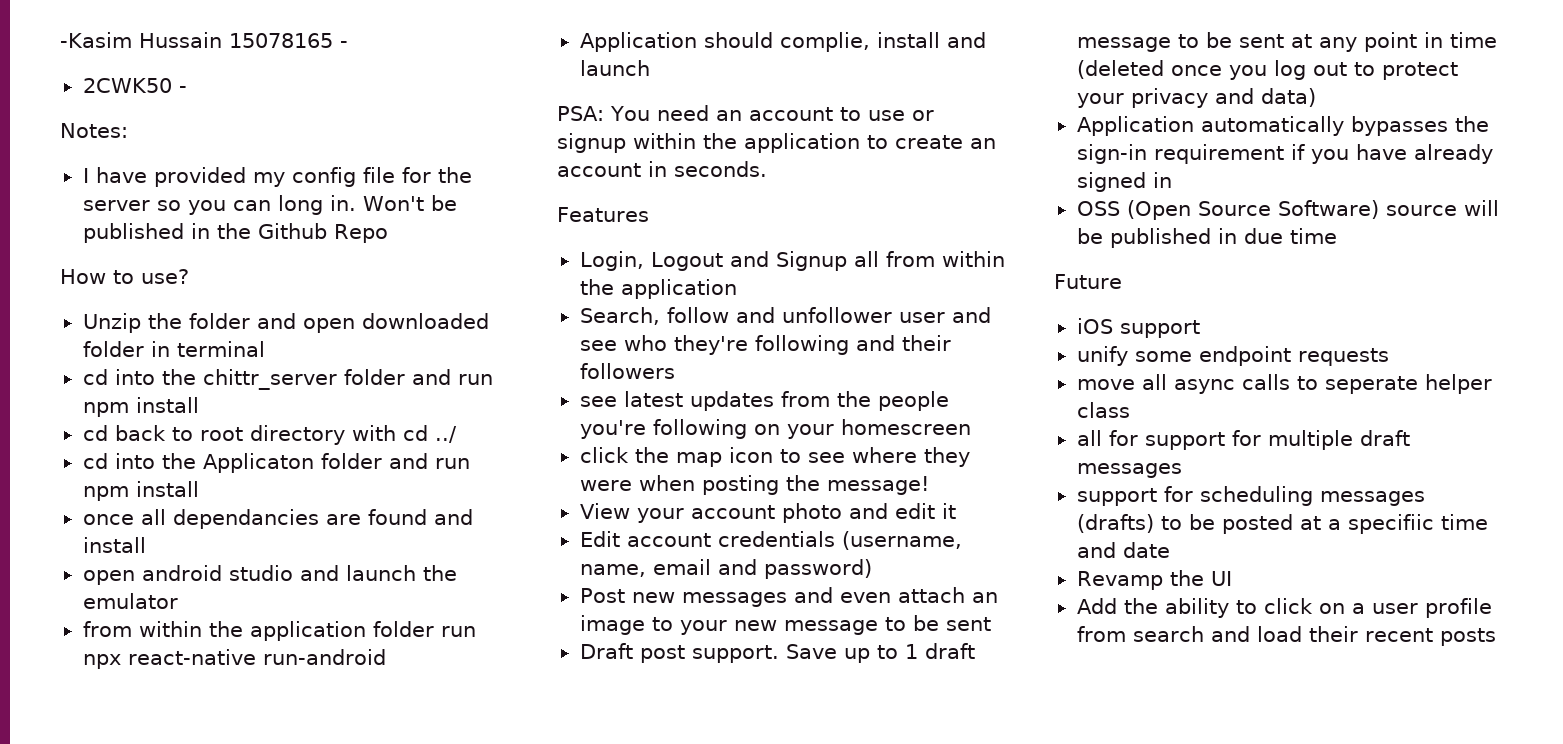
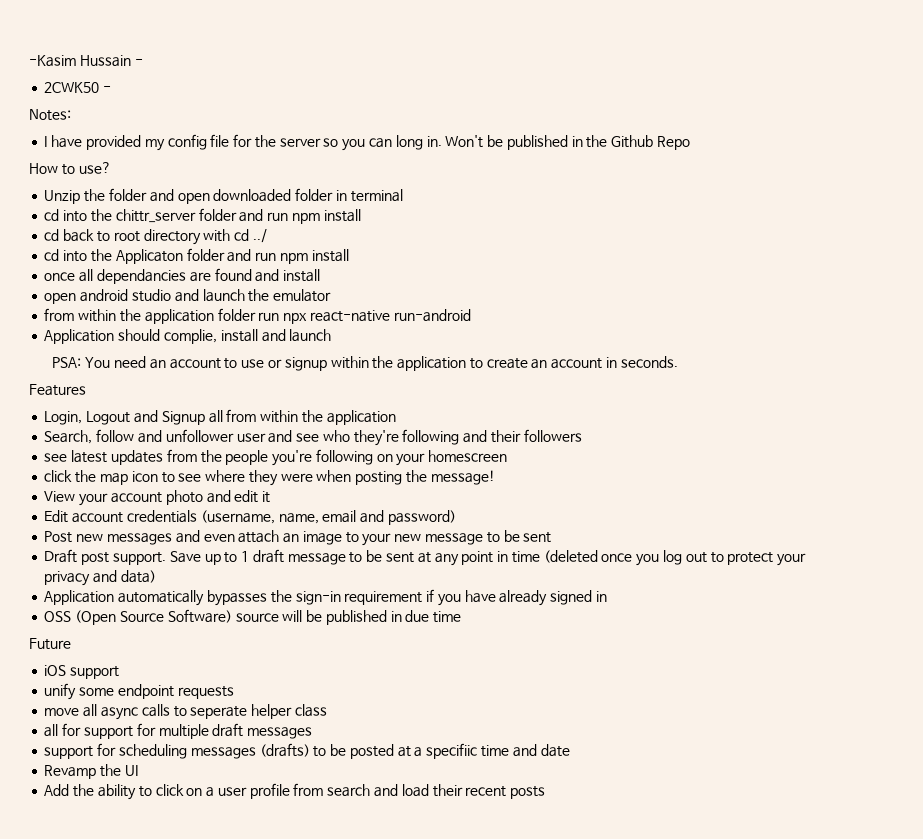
- -Kasim Hussain 15078165 -
+ -Kasim Hussain -

